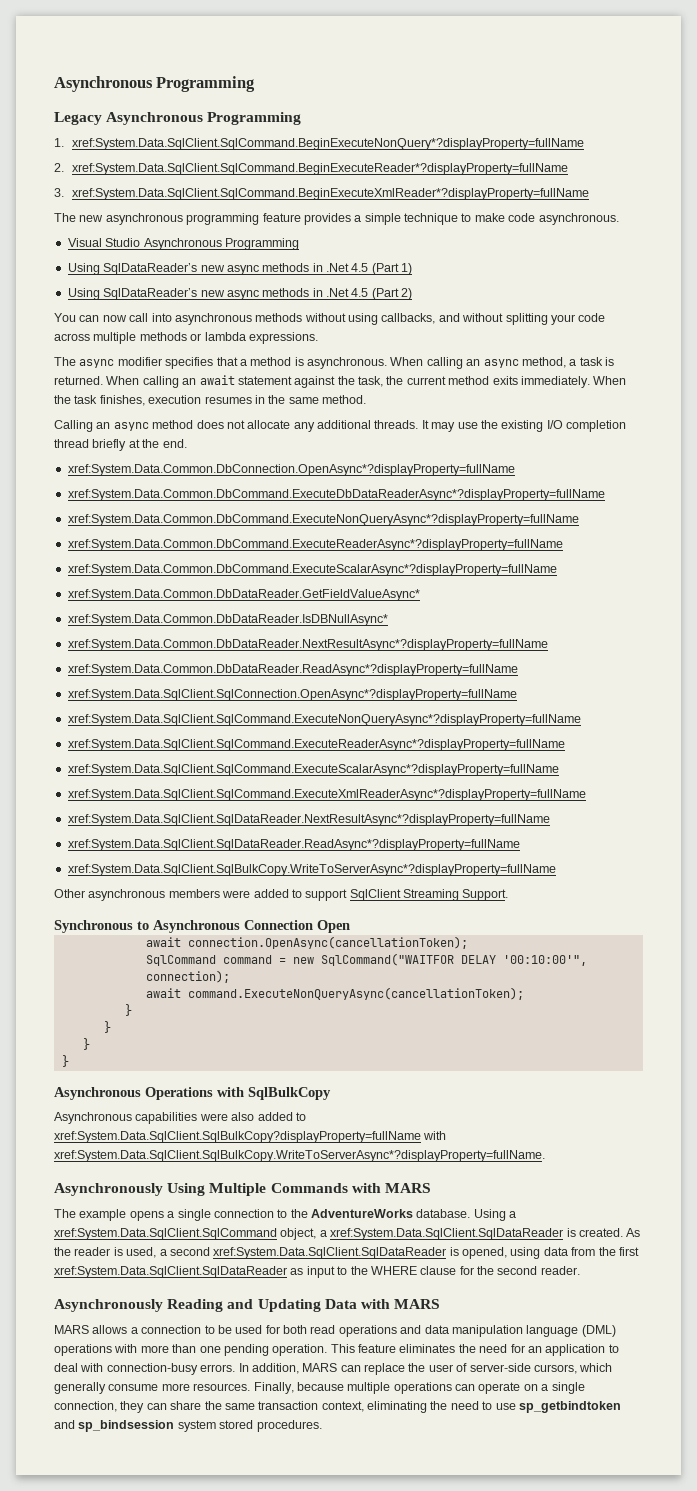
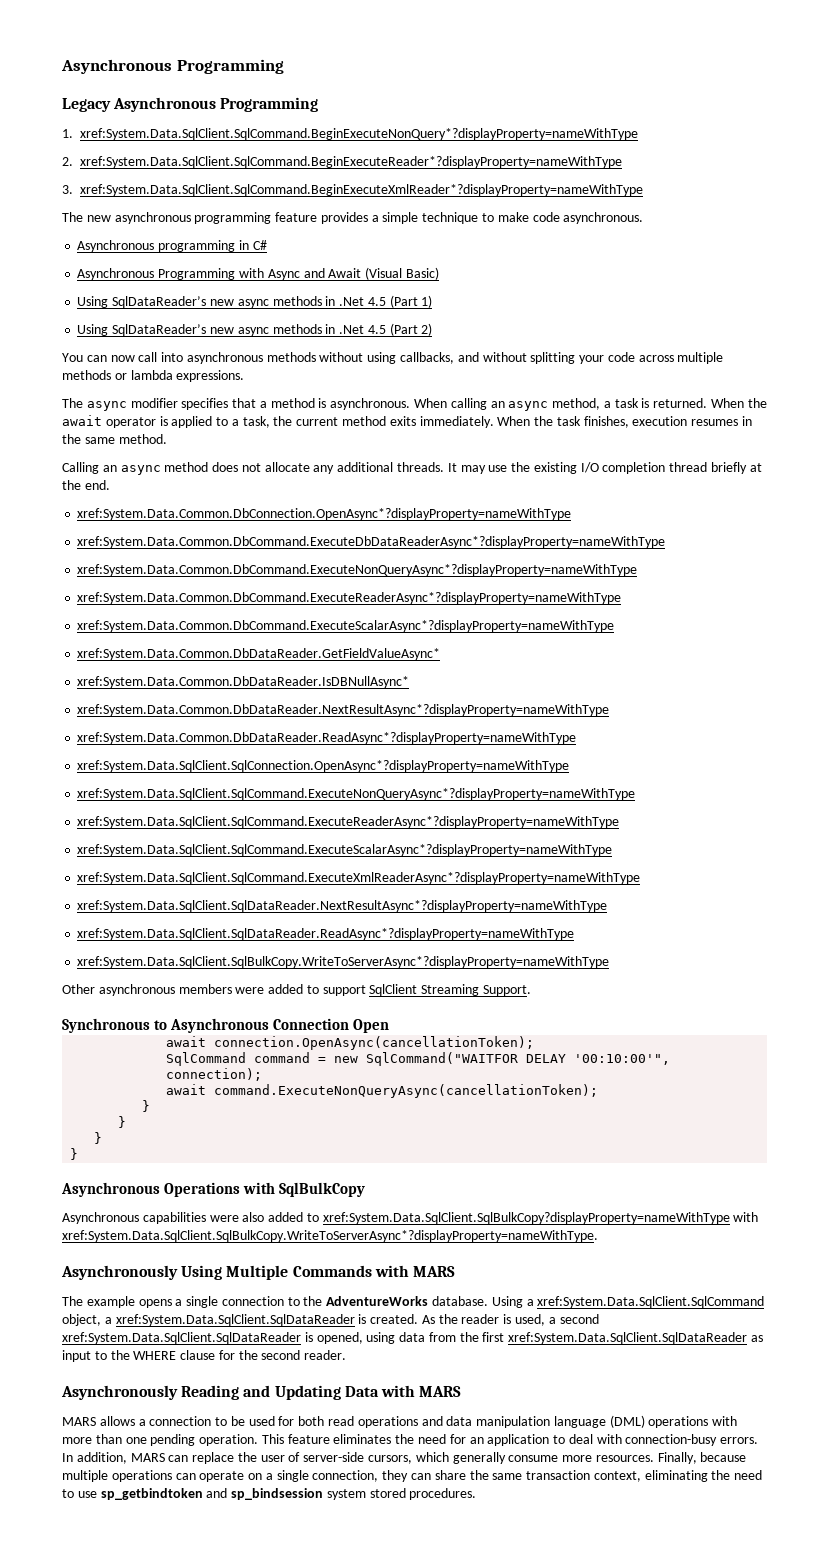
- 1. xref:System.Data.SqlClient.SqlCommand.BeginExecuteNonQuery*?displayProperty=fullName
+ 1. xref:System.Data.SqlClient.SqlCommand.BeginExecuteNonQuery*?displayProperty=nameWithType
- 2. xref:System.Data.SqlClient.SqlCommand.BeginExecuteReader*?displayProperty=fullName
+ 2. xref:System.Data.SqlClient.SqlCommand.BeginExecuteReader*?displayProperty=nameWithType
- 3. xref:System.Data.SqlClient.SqlCommand.BeginExecuteXmlReader*?displayProperty=fullName
+ 3. xref:System.Data.SqlClient.SqlCommand.BeginExecuteXmlReader*?displayProperty=nameWithType
- Visual Studio Asynchronous Programming
+ Asynchronous programming in C#
+ Asynchronous Programming with Async and Await (Visual Basic)
- When calling an await statement against the task, the current method exits immediately.
+ When the await operator is applied to a task, the current method exits immediately.
- xref:System.Data.Common.DbConnection.OpenAsync*?displayProperty=fullName
- xref:System.Data.Common.DbCommand.ExecuteDbDataReaderAsync*?displayProperty=fullName
- xref:System.Data.Common.DbCommand.ExecuteNonQueryAsync*?displayProperty=fullName
- xref:System.Data.Common.DbCommand.ExecuteReaderAsync*?displayProperty=fullName
- xref:System.Data.Common.DbCommand.ExecuteScalarAsync*?displayProperty=fullName
+ xref:System.Data.Common.DbConnection.OpenAsync*?displayProperty=nameWithType
+ xref:System.Data.Common.DbCommand.ExecuteDbDataReaderAsync*?displayProperty=nameWithType
+ xref:System.Data.Common.DbCommand.ExecuteNonQueryAsync*?displayProperty=nameWithType
+ xref:System.Data.Common.DbCommand.ExecuteReaderAsync*?displayProperty=nameWithType
+ xref:System.Data.Common.DbCommand.ExecuteScalarAsync*?displayProperty=nameWithType
  xref:System.Data.Common.DbDataReader.GetFieldValueAsync*
  xref:System.Data.Common.DbDataReader.IsDBNullAsync*
- xref:System.Data.Common.DbDataReader.NextResultAsync*?displayProperty=fullName
- xref:System.Data.Common.DbDataReader.ReadAsync*?displayProperty=fullName
- xref:System.Data.SqlClient.SqlConnection.OpenAsync*?displayProperty=fullName
- xref:System.Data.SqlClient.SqlCommand.ExecuteNonQueryAsync*?displayProperty=fullName
- xref:System.Data.SqlClient.SqlCommand.ExecuteReaderAsync*?displayProperty=fullName
- xref:System.Data.SqlClient.SqlCommand.ExecuteScalarAsync*?displayProperty=fullName
- xref:System.Data.SqlClient.SqlCommand.ExecuteXmlReaderAsync*?displayProperty=fullName
- xref:System.Data.SqlClient.SqlDataReader.NextResultAsync*?displayProperty=fullName
- xref:System.Data.SqlClient.SqlDataReader.ReadAsync*?displayProperty=fullName
- xref:System.Data.SqlClient.SqlBulkCopy.WriteToServerAsync*?displayProperty=fullName
+ xref:System.Data.Common.DbDataReader.NextResultAsync*?displayProperty=nameWithType
+ xref:System.Data.Common.DbDataReader.ReadAsync*?displayProperty=nameWithType
+ xref:System.Data.SqlClient.SqlConnection.OpenAsync*?displayProperty=nameWithType
+ xref:System.Data.SqlClient.SqlCommand.ExecuteNonQueryAsync*?displayProperty=nameWithType
+ xref:System.Data.SqlClient.SqlCommand.ExecuteReaderAsync*?displayProperty=nameWithType
+ xref:System.Data.SqlClient.SqlCommand.ExecuteScalarAsync*?displayProperty=nameWithType
+ xref:System.Data.SqlClient.SqlCommand.ExecuteXmlReaderAsync*?displayProperty=nameWithType
+ xref:System.Data.SqlClient.SqlDataReader.NextResultAsync*?displayProperty=nameWithType
+ xref:System.Data.SqlClient.SqlDataReader.ReadAsync*?displayProperty=nameWithType
+ xref:System.Data.SqlClient.SqlBulkCopy.WriteToServerAsync*?displayProperty=nameWithType
- Asynchronous capabilities were also added to xref:System.Data.SqlClient.SqlBulkCopy?displayProperty=fullName with xref:System.Data.SqlClient.SqlBulkCopy.WriteToServerAsync*?displayProperty=fullName.
+ Asynchronous capabilities were also added to xref:System.Data.SqlClient.SqlBulkCopy?displayProperty=nameWithType with xref:System.Data.SqlClient.SqlBulkCopy.WriteToServerAsync*?displayProperty=nameWithType.

